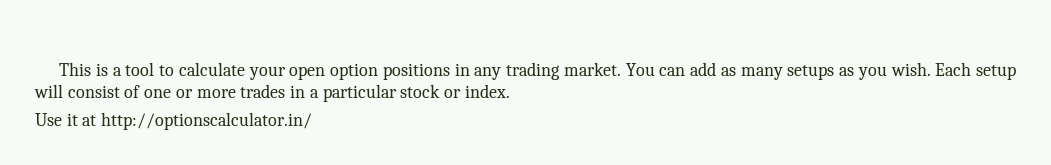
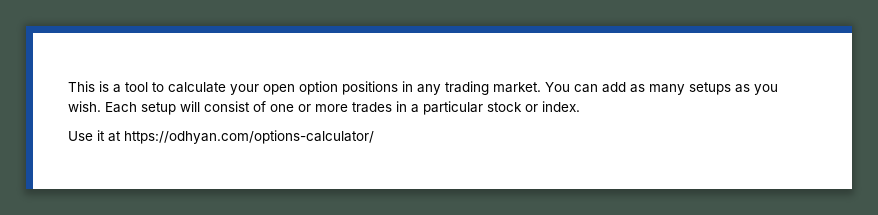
- Use it at http://optionscalculator.in/
+ Use it at https://odhyan.com/options-calculator/

